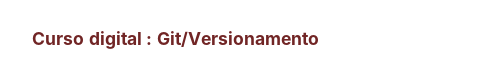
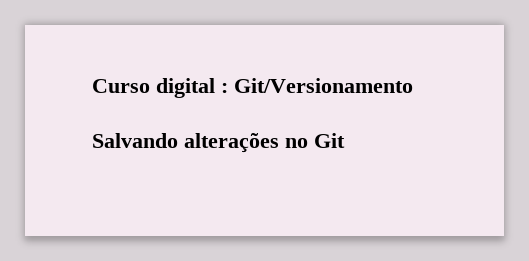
+ Salvando alterações no Git

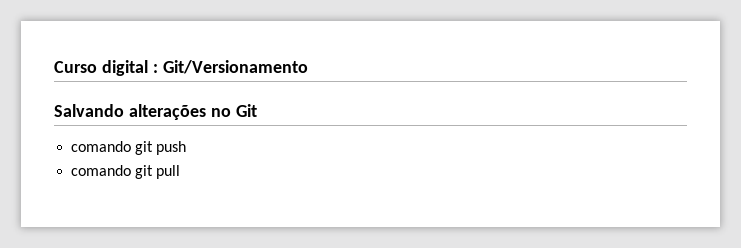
+ comando git push
+ comando git pull

